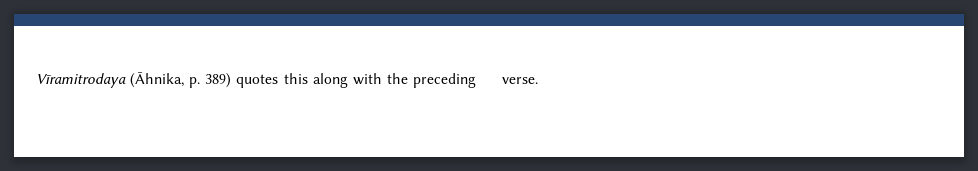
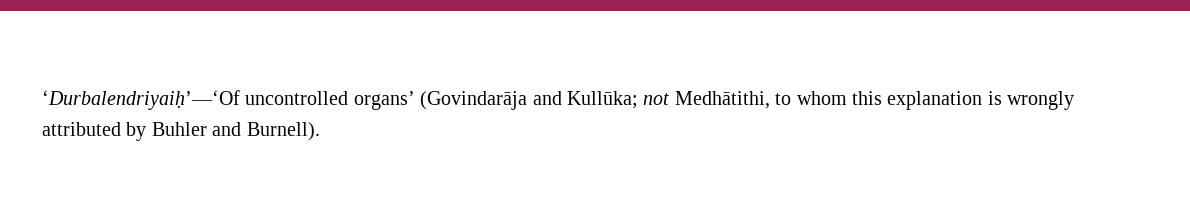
- Vīramitrodaya (Āhnika, p. 389) quotes this along with the preceding verse.
+ ‘Durbalendriyaiḥ’—‘Of uncontrolled organs’ (Govindarāja and Kullūka; not Medhātithi, to whom this explanation is wrongly attributed by Buhler and Burnell).

